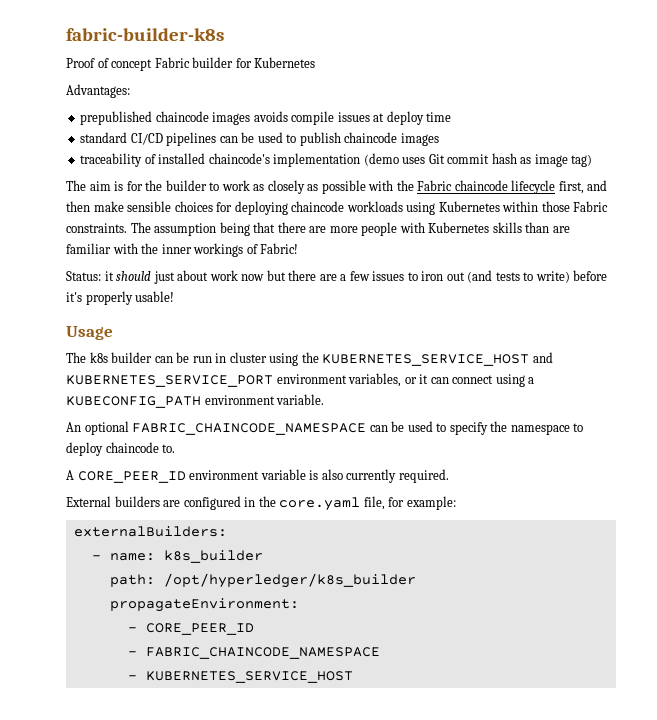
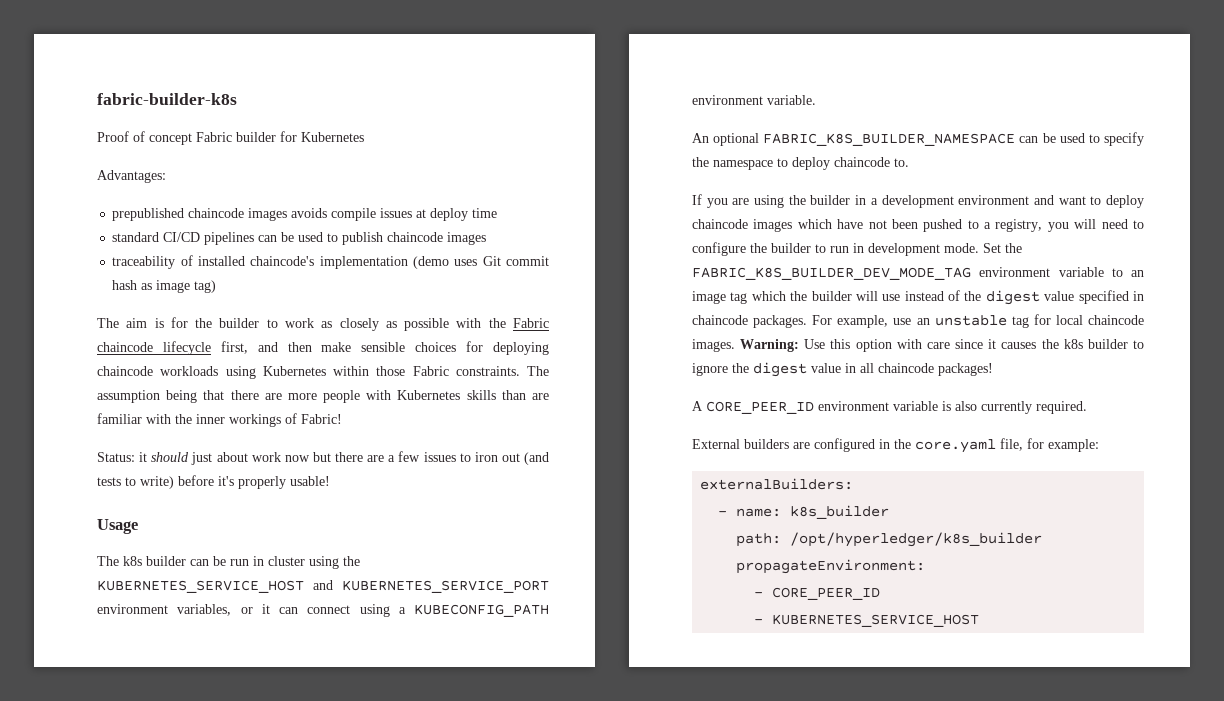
- An optional FABRIC_CHAINCODE_NAMESPACE can be used to specify the namespace to deploy chaincode to.
+ An optional FABRIC_K8S_BUILDER_NAMESPACE can be used to specify the namespace to deploy chaincode to.
+ If you are using the builder in a development environment and want to deploy chaincode images which have not been pushed to a registry, you will need to configure the builder to run in development mode. Set the FABRIC_K8S_BUILDER_DEV_MODE_TAG environment variable to an image tag which the builder will use instead of the digest value specified in chaincode packages. For example, use an unstable tag for local chaincode images. Warning: Use this option with care since it causes the k8s builder to ignore the digest value in all chaincode packages!
- - FABRIC_CHAINCODE_NAMESPACE

